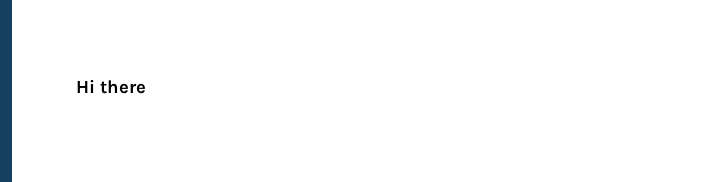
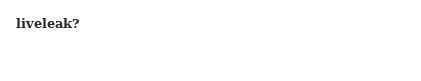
- Hi there
+ liveleak?

